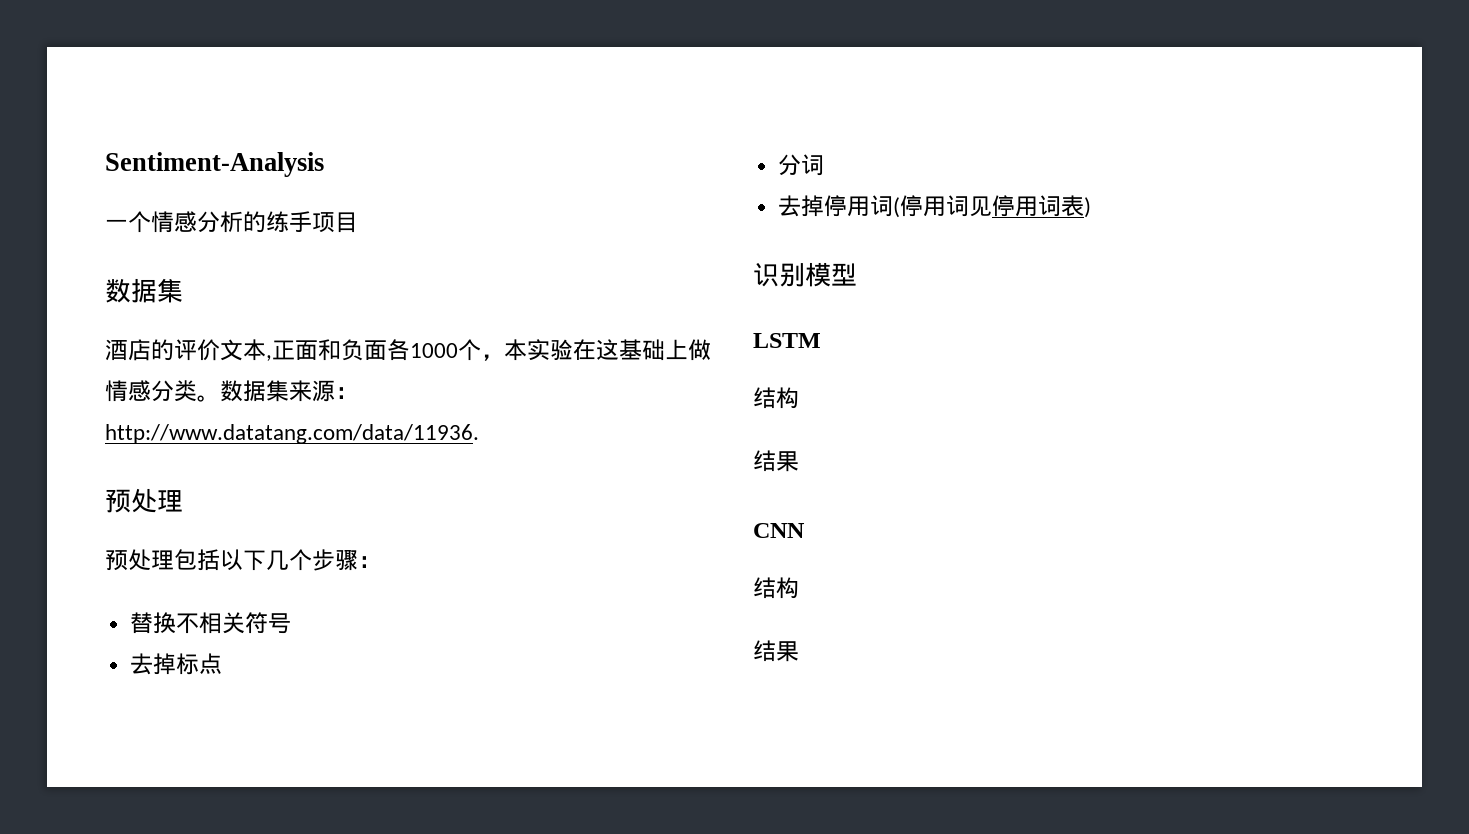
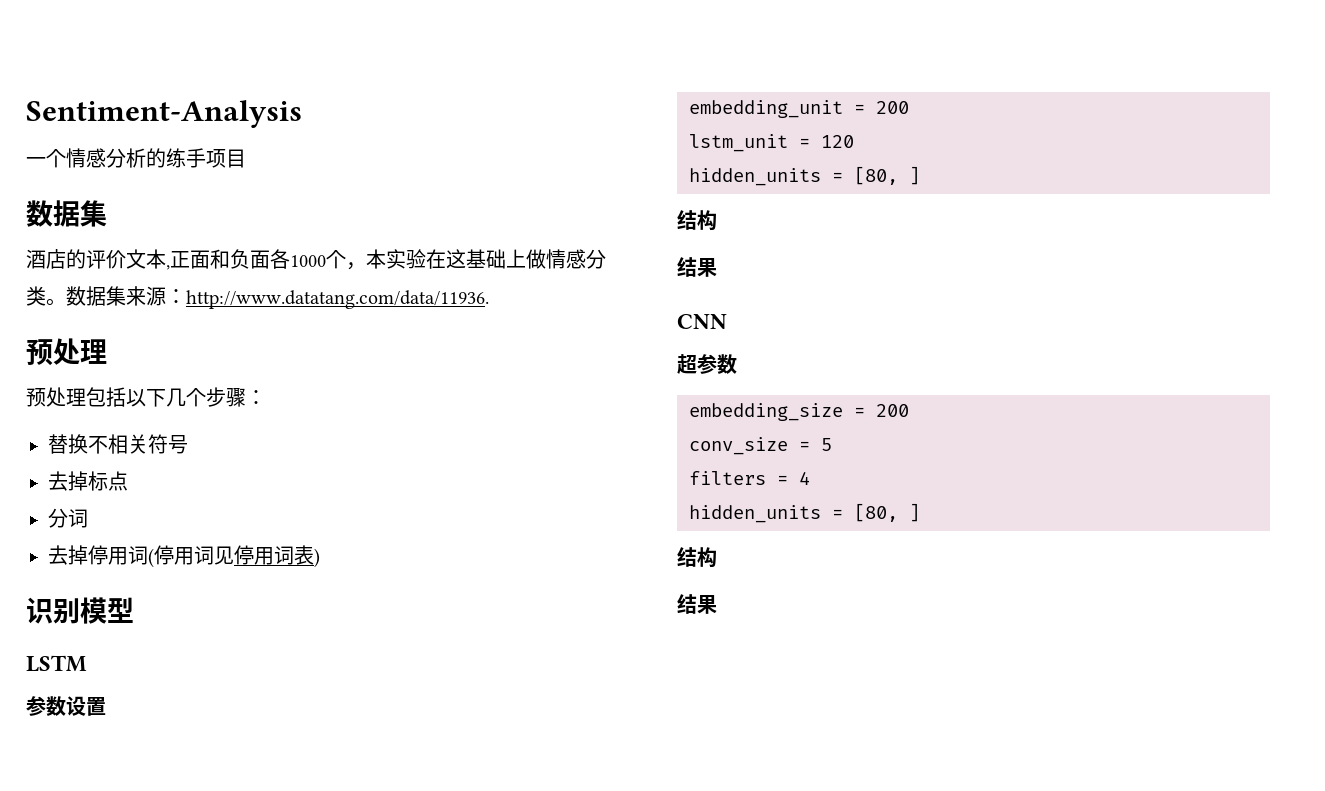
  LSTM
+ 参数设置
+ embedding_unit = 200
+ lstm_unit = 120
+ hidden_units = [80, ]
  结构
  结果
  CNN
+ 超参数
+ embedding_size = 200
+ conv_size = 5
+ filters = 4
+ hidden_units = [80, ]

